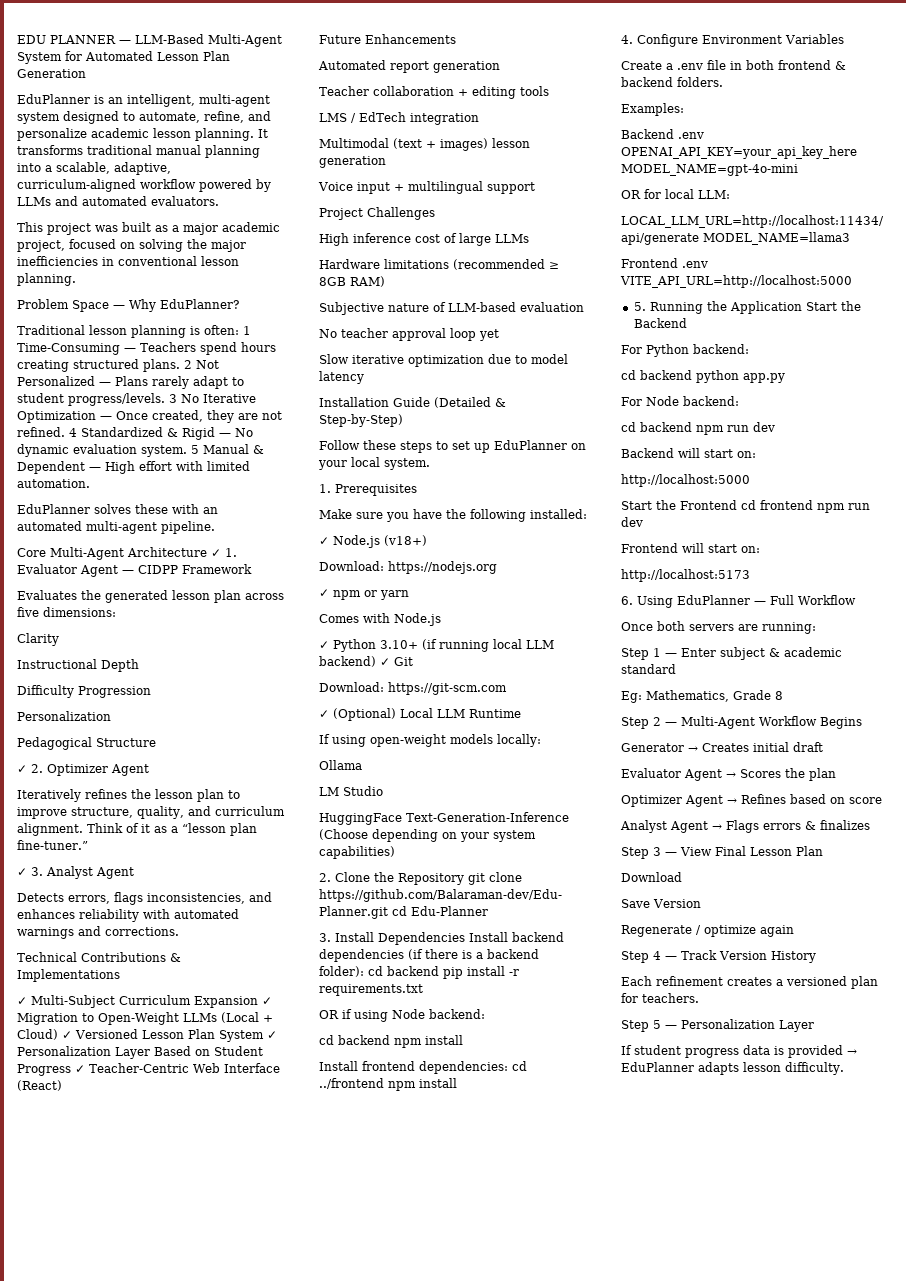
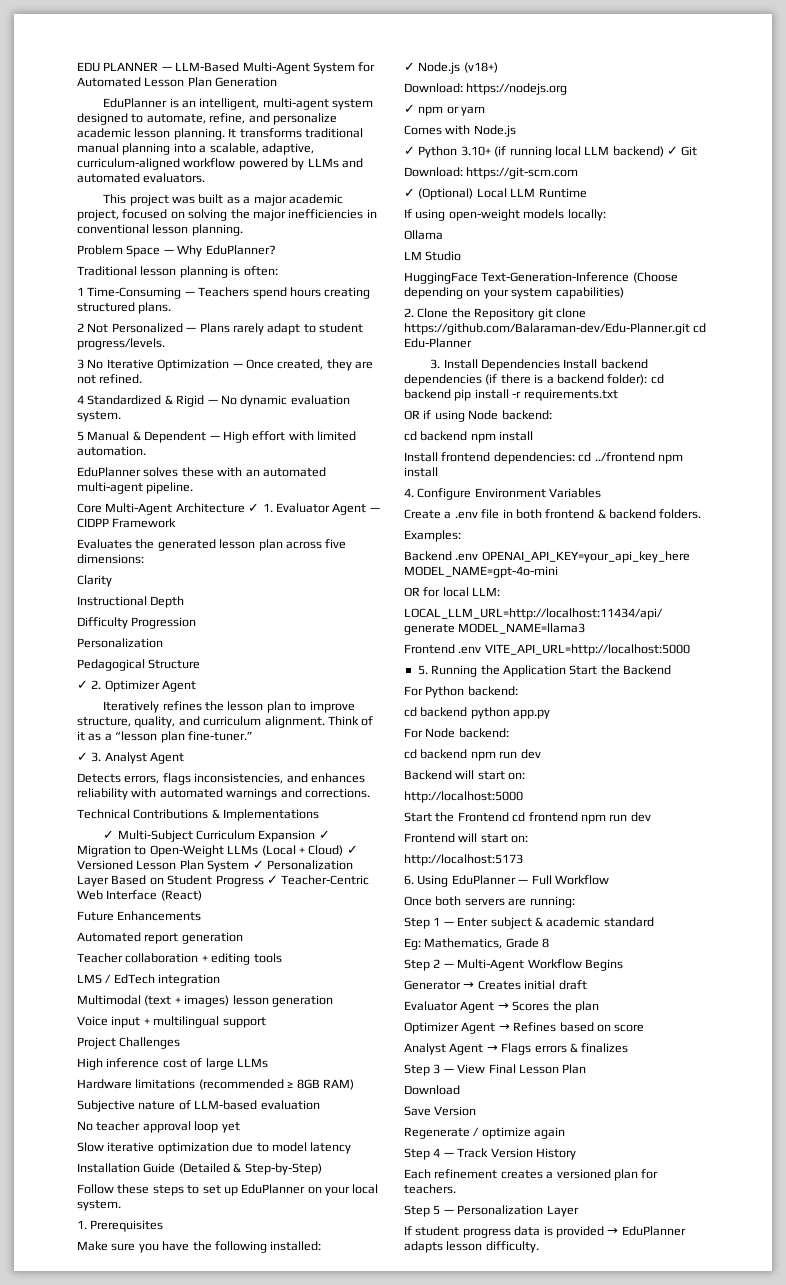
- Traditional lesson planning is often: 1 Time-Consuming — Teachers spend hours creating structured plans. 2 Not Personalized — Plans rarely adapt to student progress/levels. 3 No Iterative Optimization — Once created, they are not refined. 4 Standardized & Rigid — No dynamic evaluation system. 5 Manual & Dependent — High effort with limited automation.
+ Traditional lesson planning is often:
+ 1 Time-Consuming — Teachers spend hours creating structured plans.
+ 2 Not Personalized — Plans rarely adapt to student progress/levels.
+ 3 No Iterative Optimization — Once created, they are not refined.
+ 4 Standardized & Rigid — No dynamic evaluation system.
+ 5 Manual & Dependent — High effort with limited automation.

